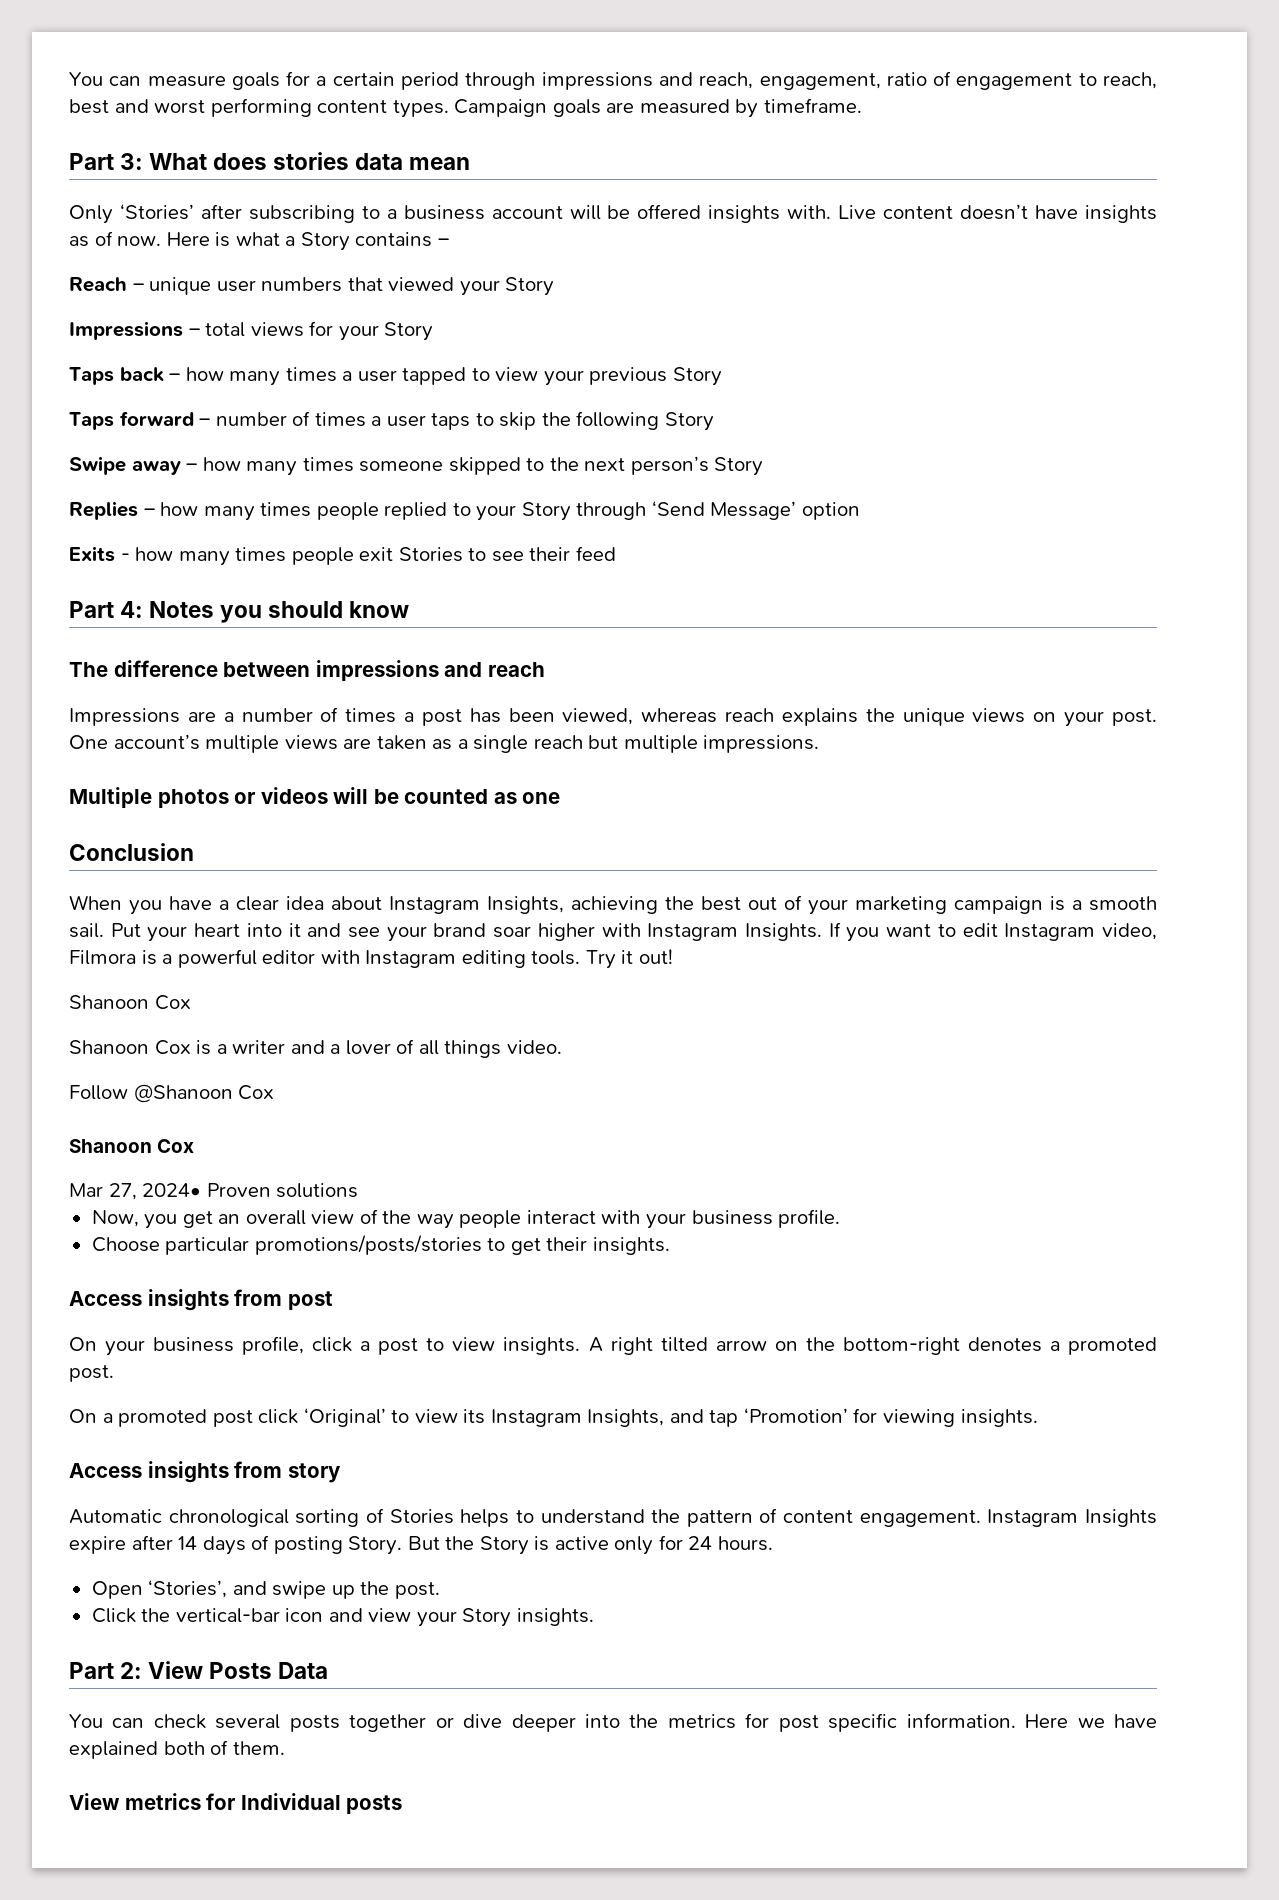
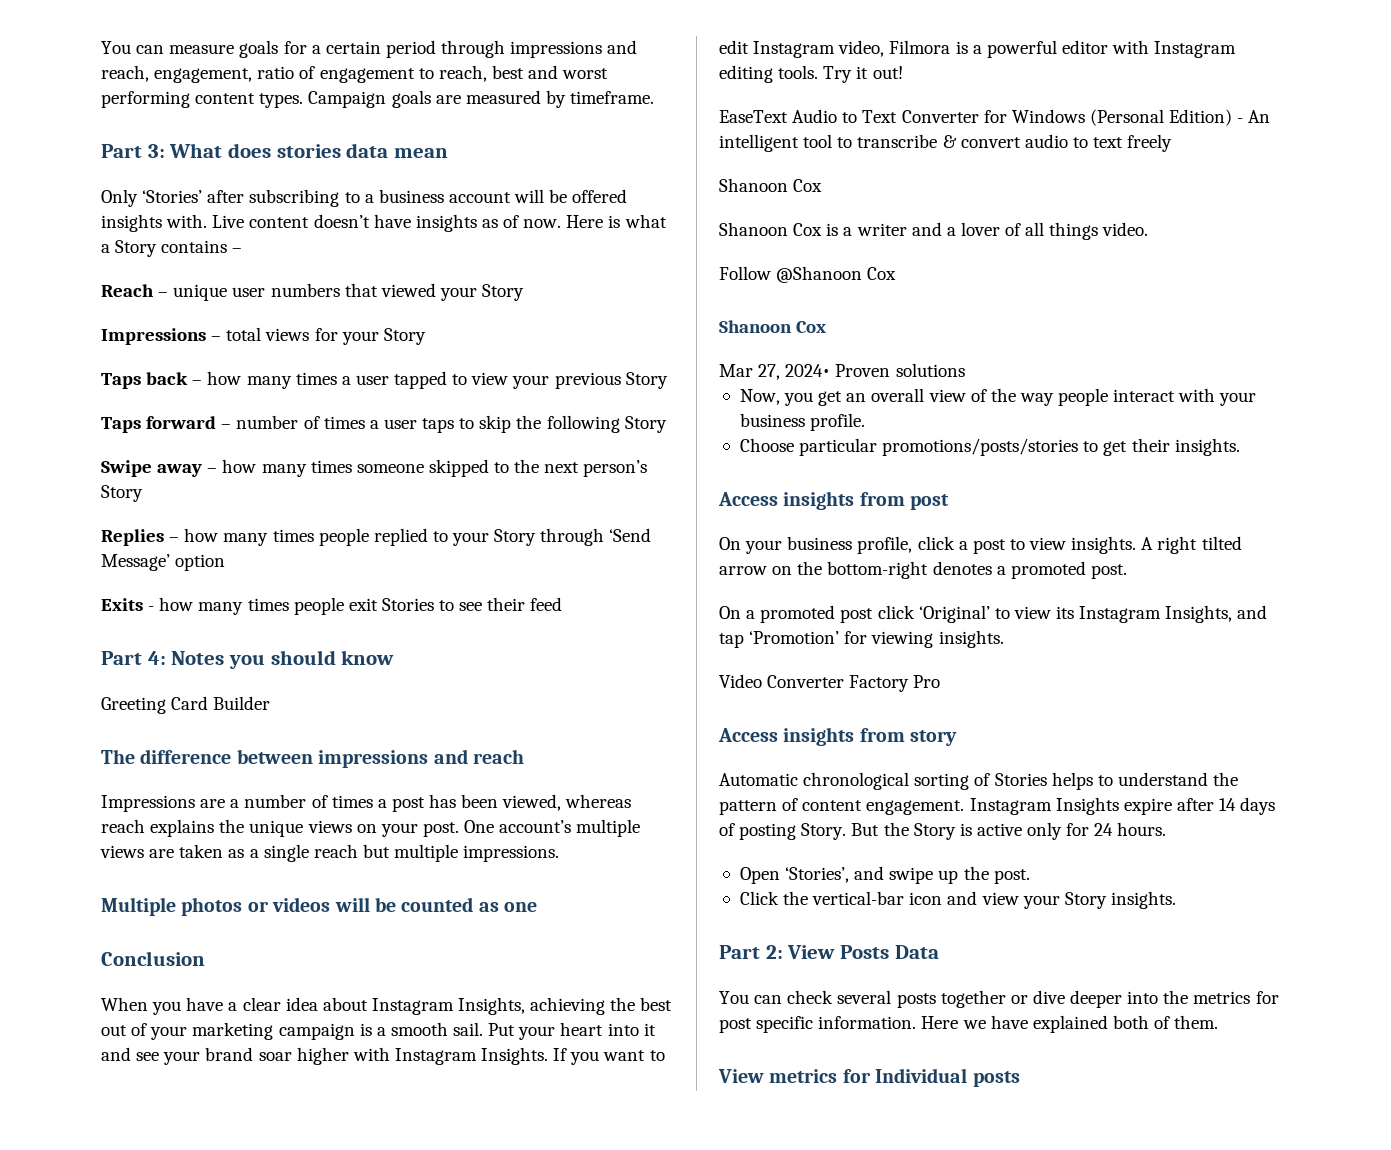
+ Greeting Card Builder
+ EaseText Audio to Text Converter for Windows (Personal Edition) - An intelligent tool to transcribe & convert audio to text freely
+ Video Converter Factory Pro

